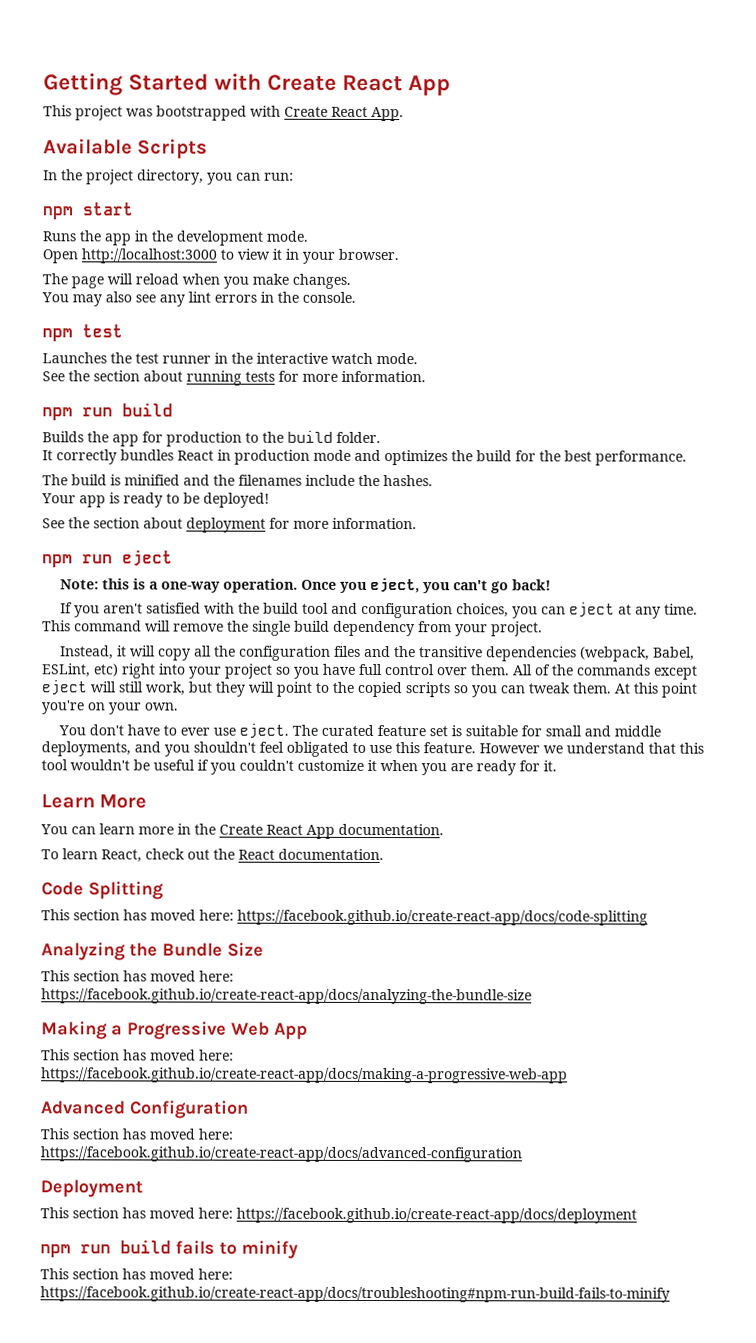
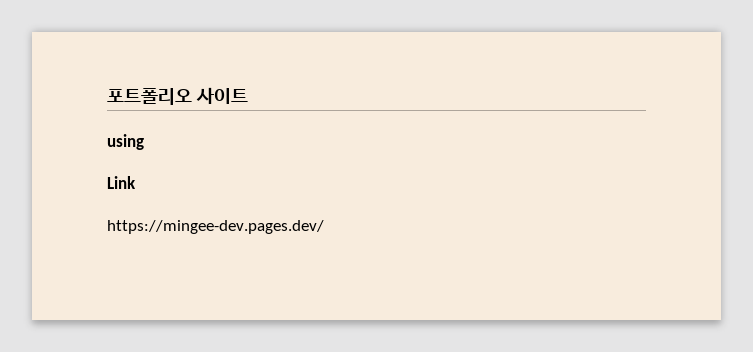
- Getting Started with Create React App
- This project was bootstrapped with Create React App.
- Available Scripts
- In the project directory, you can run:
- npm start
- Runs the app in the development mode.
- Open http://localhost:3000 to view it in your browser.
- The page will reload when you make changes.
- You may also see any lint errors in the console.
- npm test
- Launches the test runner in the interactive watch mode.
- See the section about running tests for more information.
- npm run build
- Builds the app for production to the build folder.
- It correctly bundles React in production mode and optimizes the build for the best performance.
- The build is minified and the filenames include the hashes.
- Your app is ready to be deployed!
- See the section about deployment for more information.
- npm run eject
- Note: this is a one-way operation. Once you eject, you can't go back!
- If you aren't satisfied with the build tool and configuration choices, you can eject at any time. This command will remove the single build dependency from your project.
- Instead, it will copy all the configuration files and the transitive dependencies (webpack, Babel, ESLint, etc) right into your project so you have full control over them. All of the commands except eject will still work, but they will point to the copied scripts so you can tweak them. At this point you're on your own.
- You don't have to ever use eject. The curated feature set is suitable for small and middle deployments, and you shouldn't feel obligated to use this feature. However we understand that this tool wouldn't be useful if you couldn't customize it when you are ready for it.
- Learn More
- You can learn more in the Create React App documentation.
- To learn React, check out the React documentation.
- Code Splitting
- This section has moved here: https://facebook.github.io/create-react-app/docs/code-splitting
- Analyzing the Bundle Size
- This section has moved here: https://facebook.github.io/create-react-app/docs/analyzing-the-bundle-size
- Making a Progressive Web App
- This section has moved here: https://facebook.github.io/create-react-app/docs/making-a-progressive-web-app
- Advanced Configuration
- This section has moved here: https://facebook.github.io/create-react-app/docs/advanced-configuration
- Deployment
- This section has moved here: https://facebook.github.io/create-react-app/docs/deployment
- npm run build fails to minify
- This section has moved here: https://facebook.github.io/create-react-app/docs/troubleshooting#npm-run-build-fails-to-minify
+ 포트폴리오 사이트
+ using
+ Link
+ https://mingee-dev.pages.dev/

